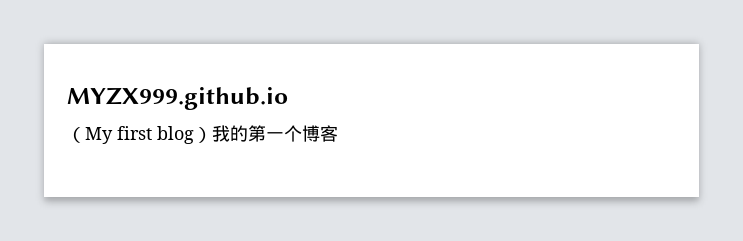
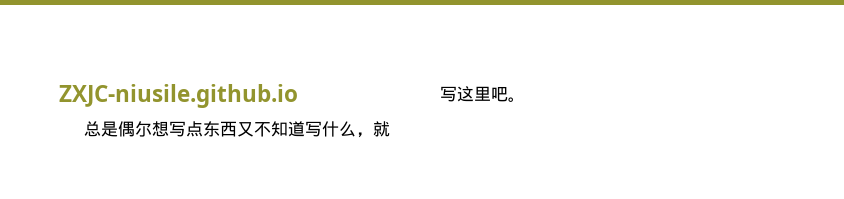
- MYZX999.github.io
- （My first blog）我的第一个博客
+ ZXJC-niusile.github.io
+ 总是偶尔想写点东西又不知道写什么，就写这里吧。

